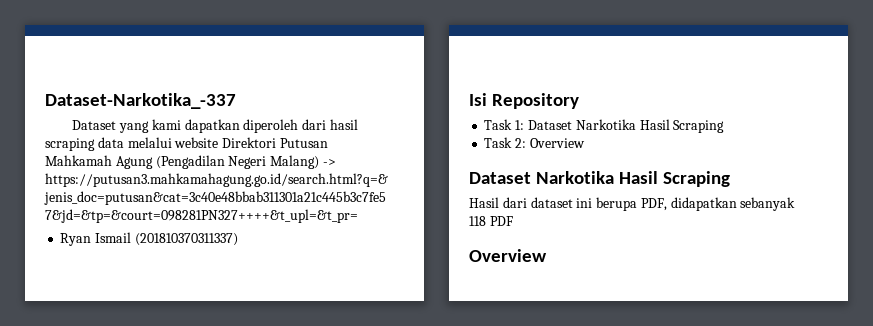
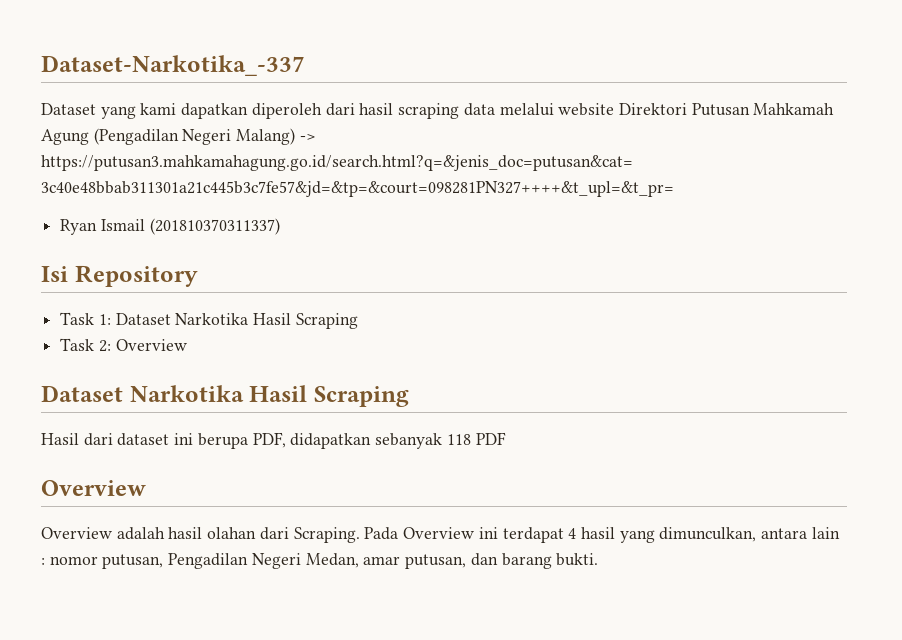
+ Overview adalah hasil olahan dari Scraping. Pada Overview ini terdapat 4 hasil yang dimunculkan, antara lain : nomor putusan, Pengadilan Negeri Medan, amar putusan, dan barang bukti.

